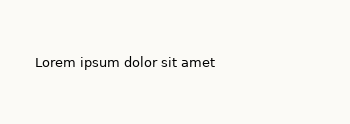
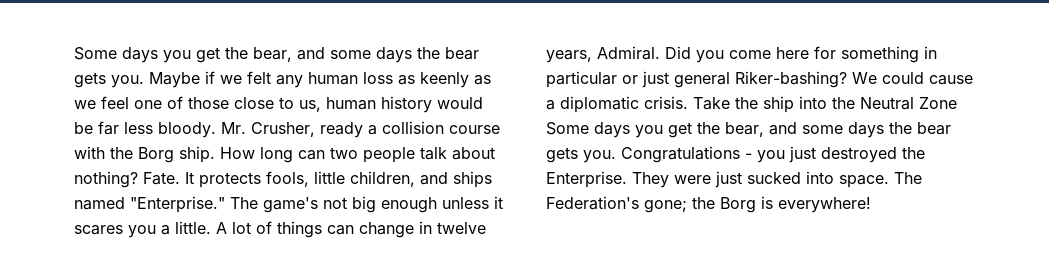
- Lorem ipsum dolor sit amet
+ Some days you get the bear, and some days the bear gets you. Maybe if we felt any human loss as keenly as we feel one of those close to us, human history would be far less bloody. Mr. Crusher, ready a collision course with the Borg ship. How long can two people talk about nothing? Fate. It protects fools, little children, and ships named "Enterprise." The game's not big enough unless it scares you a little. A lot of things can change in twelve years, Admiral. Did you come here for something in particular or just general Riker-bashing? We could cause a diplomatic crisis. Take the ship into the Neutral Zone Some days you get the bear, and some days the bear gets you. Congratulations - you just destroyed the Enterprise. They were just sucked into space. The Federation's gone; the Borg is everywhere!

